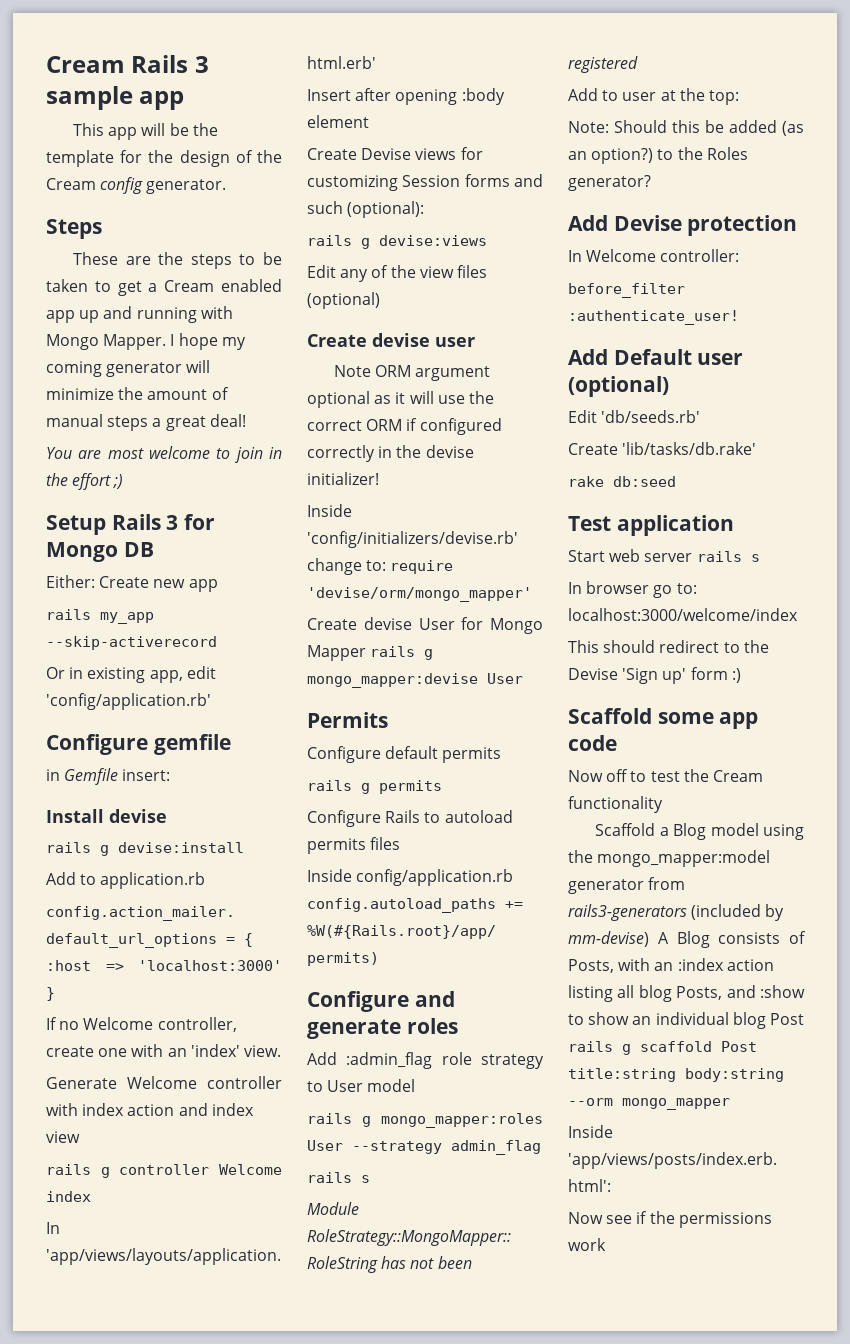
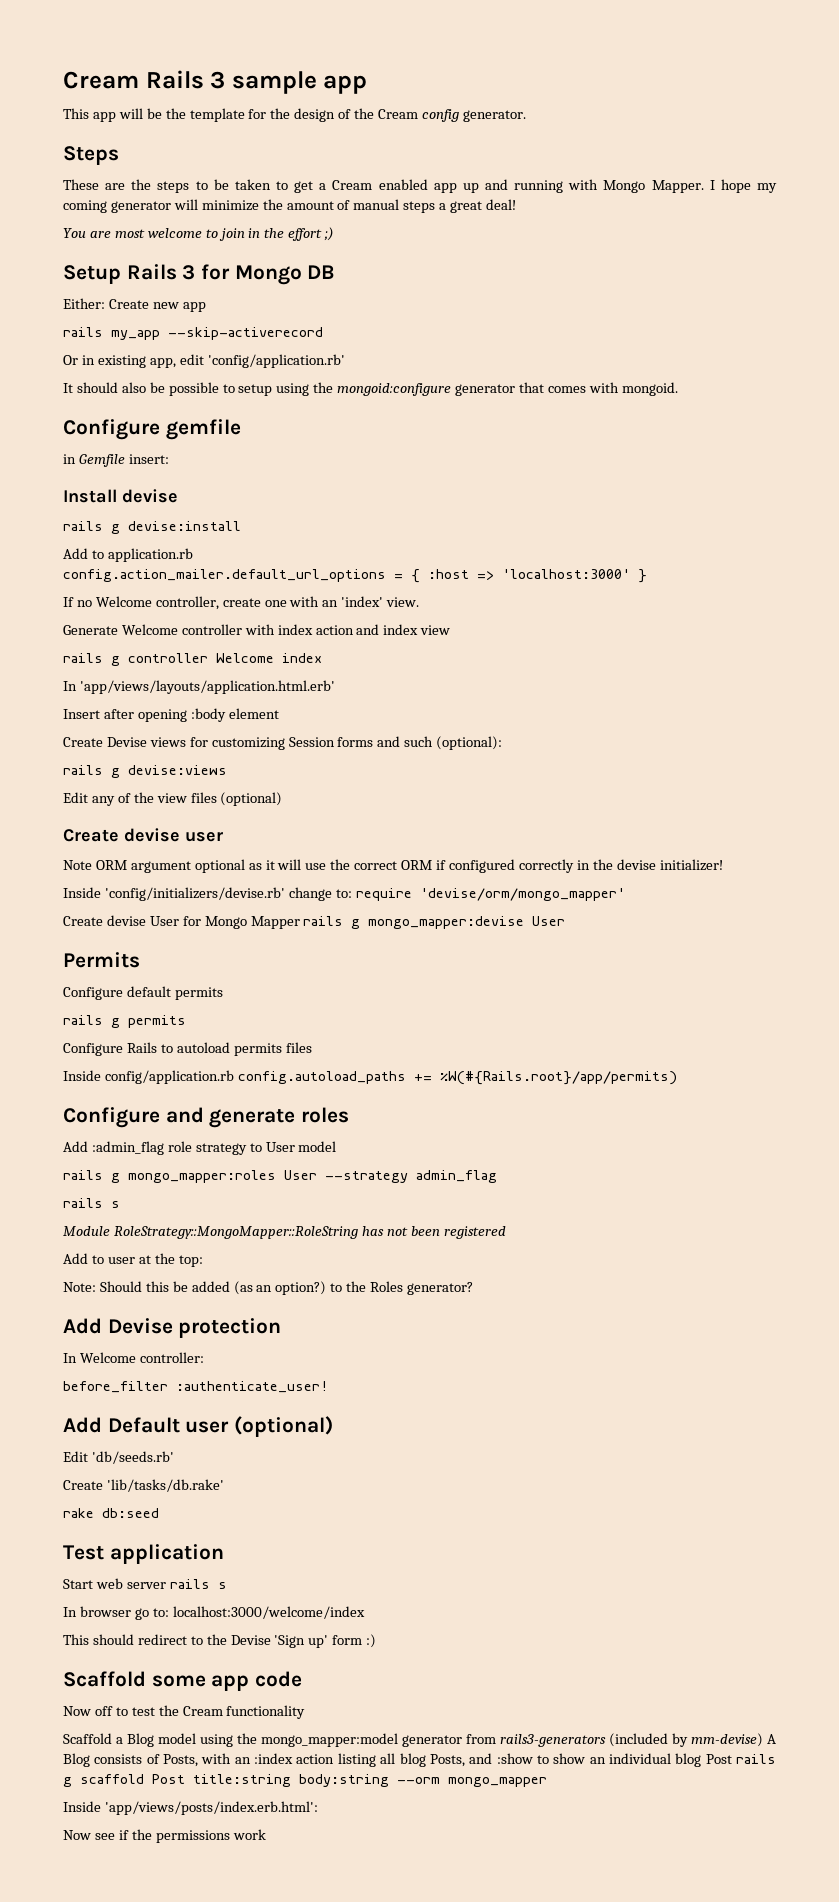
+ It should also be possible to setup using the mongoid:configure generator that comes with mongoid.

